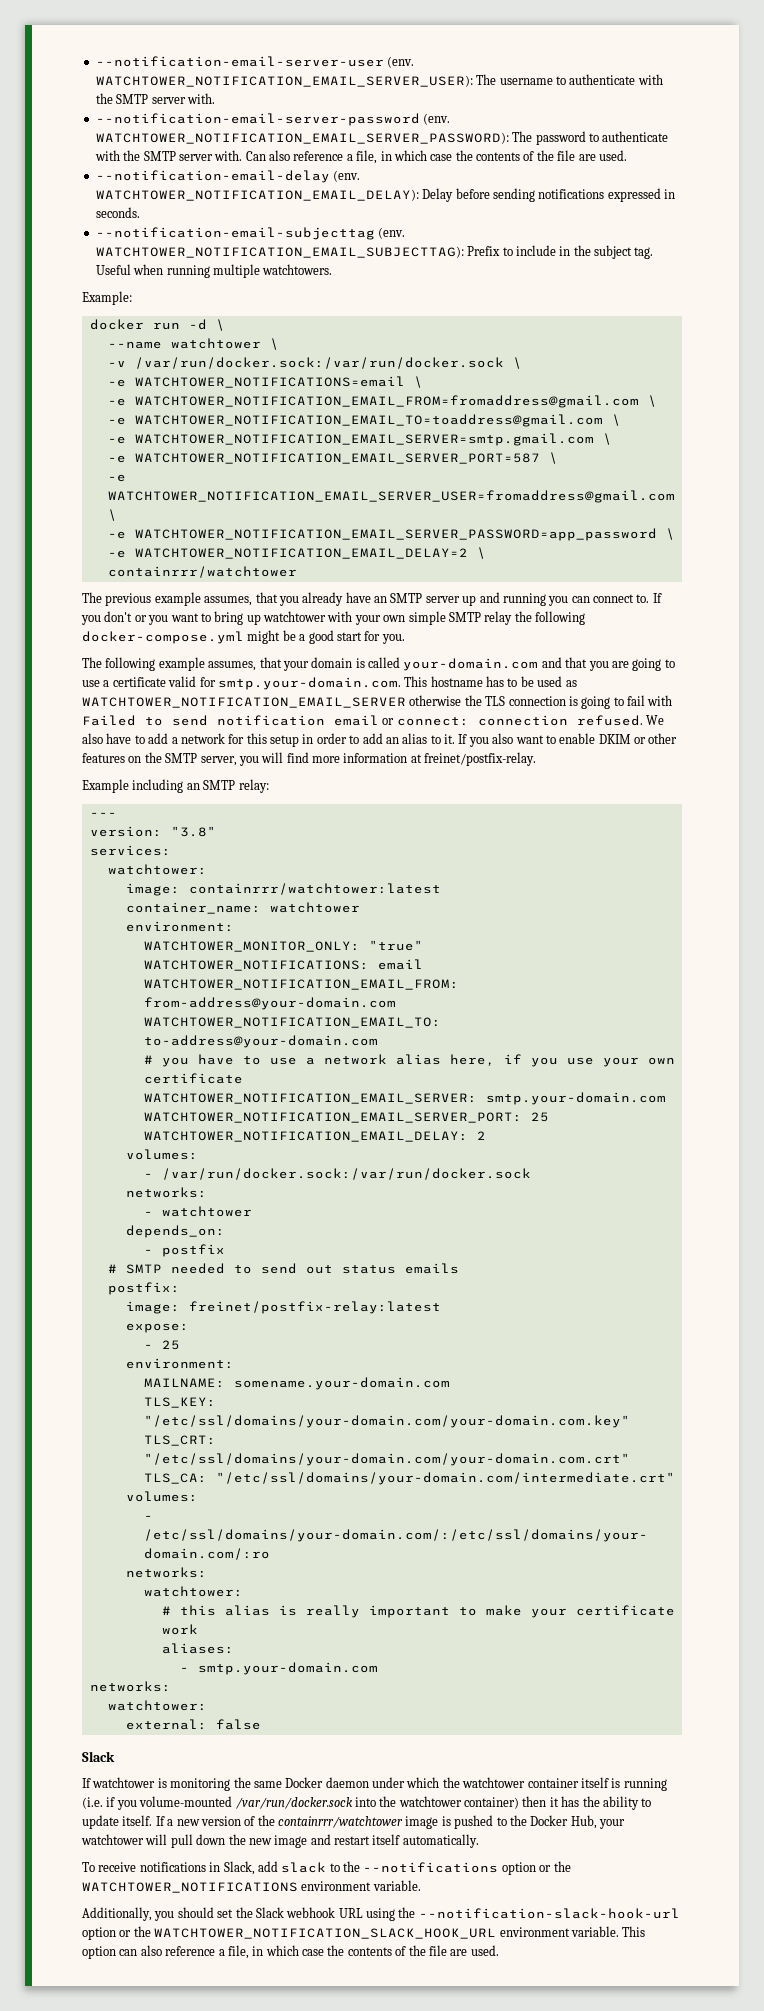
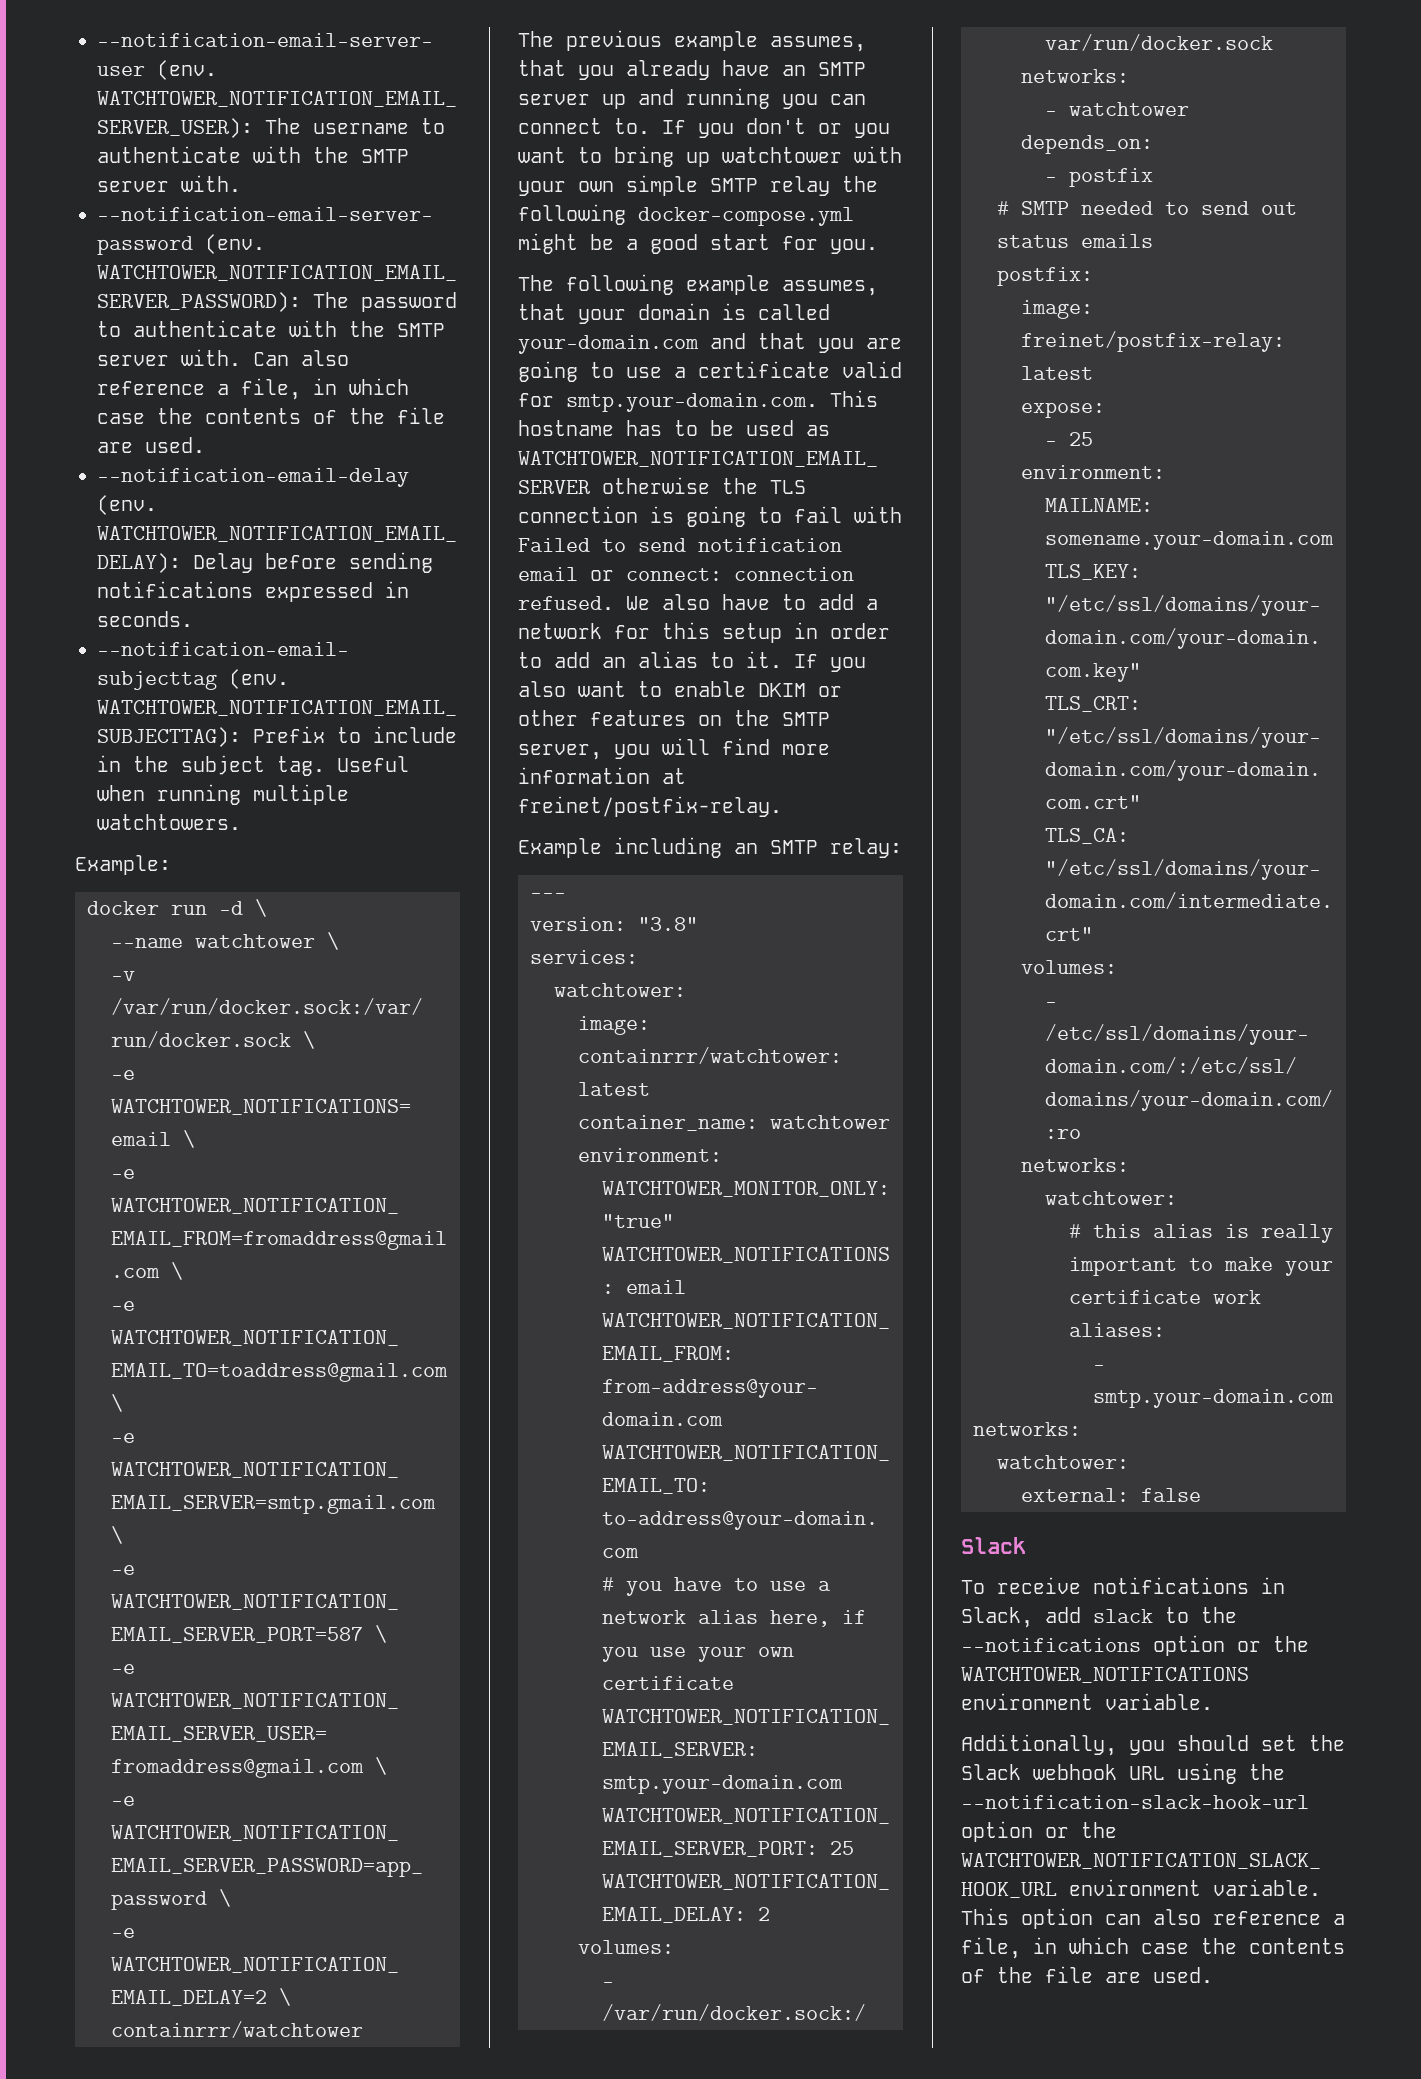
- If watchtower is monitoring the same Docker daemon under which the watchtower container itself is running (i.e. if you volume-mounted /var/run/docker.sock into the watchtower container) then it has the ability to update itself. If a new version of the containrrr/watchtower image is pushed to the Docker Hub, your watchtower will pull down the new image and restart itself automatically.

